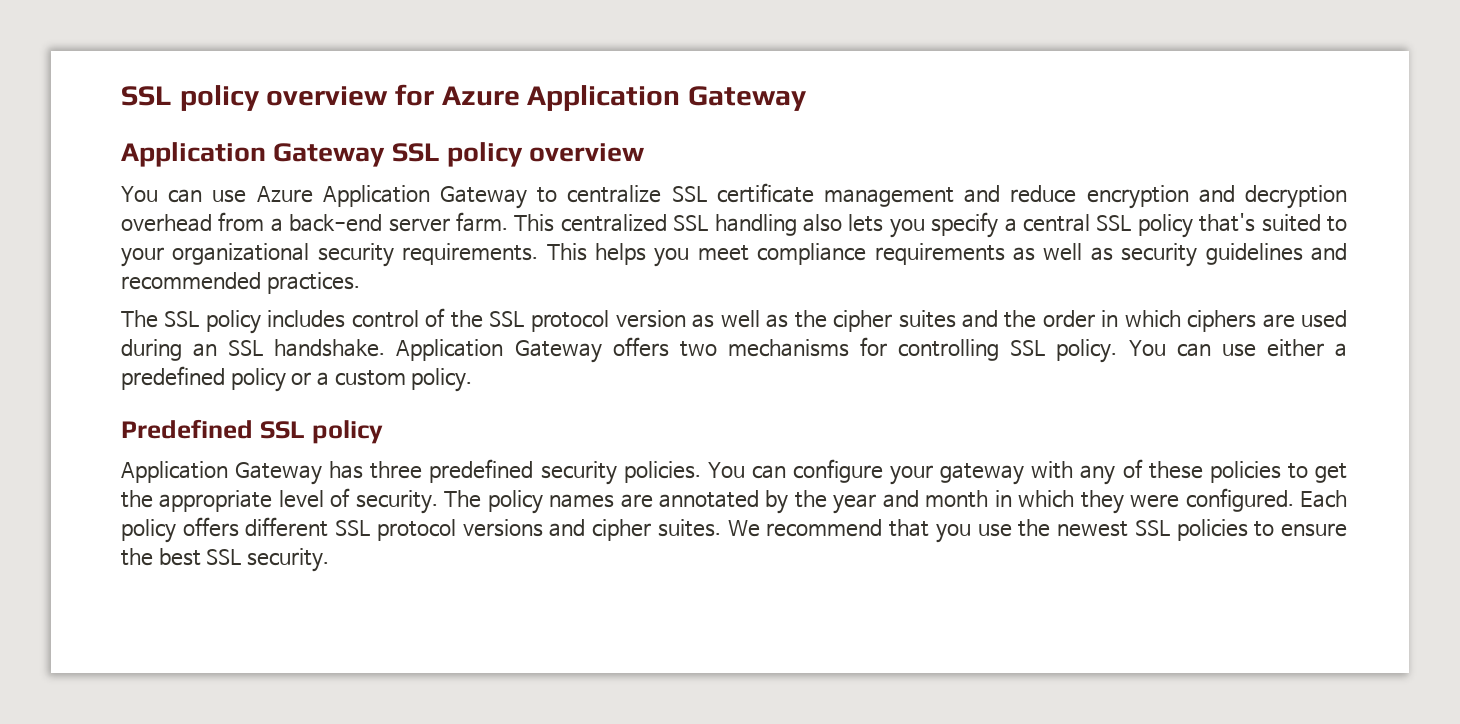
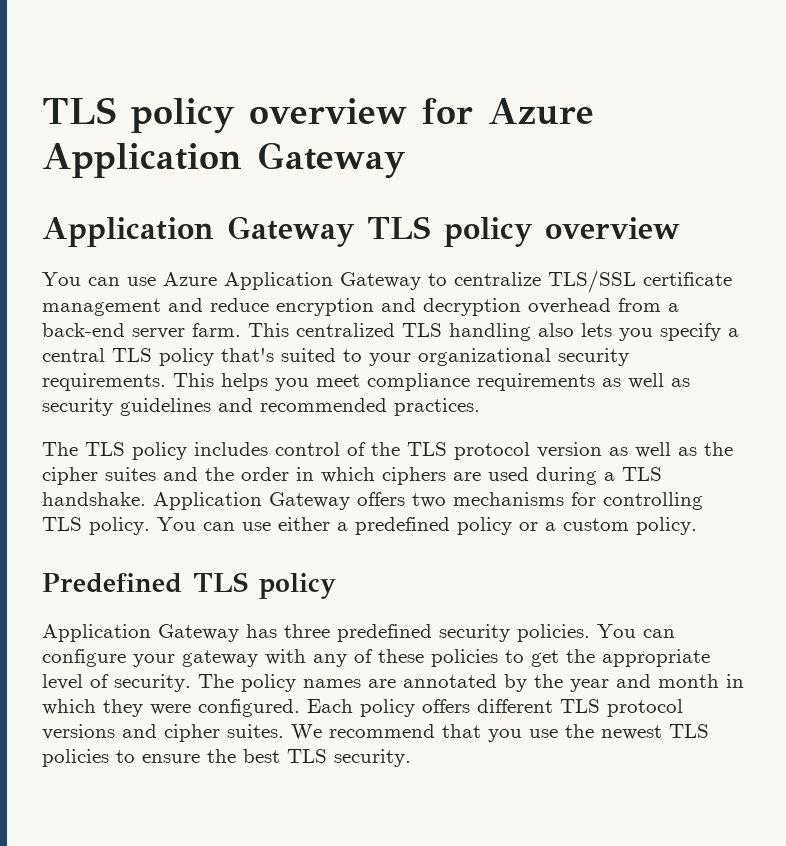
- SSL policy overview for Azure Application Gateway
+ TLS policy overview for Azure Application Gateway
- Application Gateway SSL policy overview
+ Application Gateway TLS policy overview
- You can use Azure Application Gateway to centralize SSL certificate management and reduce encryption and decryption overhead from a back-end server farm.
+ You can use Azure Application Gateway to centralize TLS/SSL certificate management and reduce encryption and decryption overhead from a back-end server farm.
- This centralized SSL handling also lets you specify a central SSL policy that's suited to your organizational security requirements.
+ This centralized TLS handling also lets you specify a central TLS policy that's suited to your organizational security requirements.
- The SSL policy includes control of the SSL protocol version as well as the cipher suites and the order in which ciphers are used during an SSL handshake.
+ The TLS policy includes control of the TLS protocol version as well as the cipher suites and the order in which ciphers are used during a TLS handshake.
- Application Gateway offers two mechanisms for controlling SSL policy.
+ Application Gateway offers two mechanisms for controlling TLS policy.
- Predefined SSL policy
+ Predefined TLS policy
- Each policy offers different SSL protocol versions and cipher suites.
+ Each policy offers different TLS protocol versions and cipher suites.
- We recommend that you use the newest SSL policies to ensure the best SSL security.
+ We recommend that you use the newest TLS policies to ensure the best TLS security.

